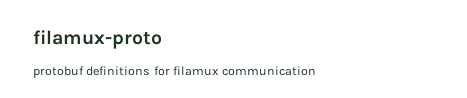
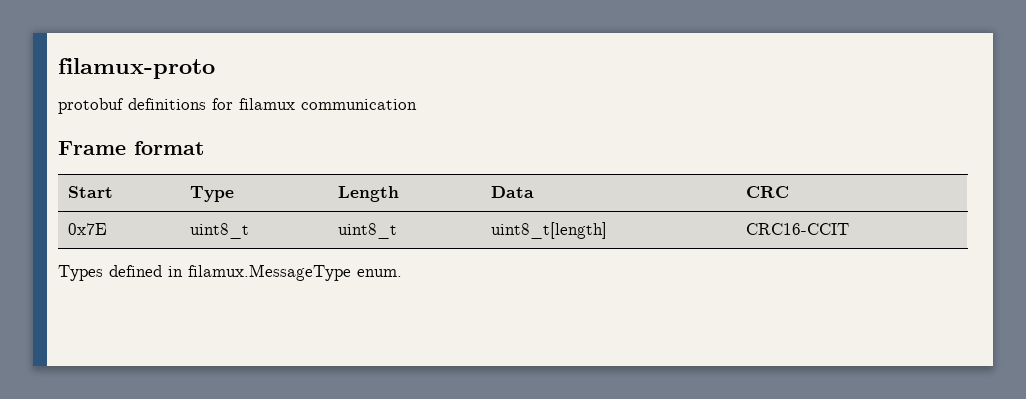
+ Frame format
+ Start | Type | Length | Data | CRC
+ 0x7E | uint8_t | uint8_t | uint8_t[length] | CRC16-CCIT
+ Types defined in filamux.MessageType enum.

